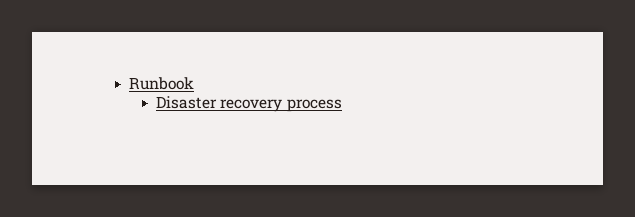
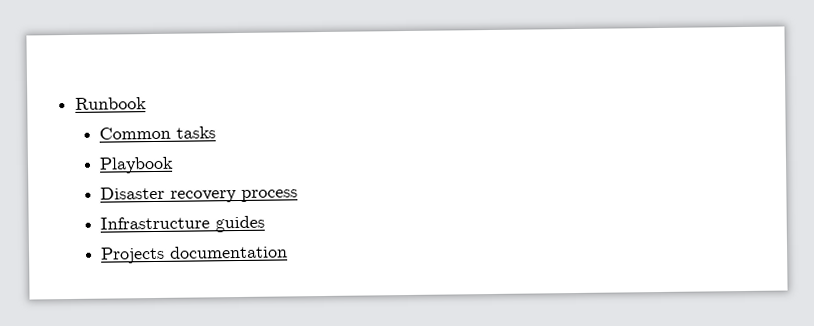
+ Common tasks
+ Playbook
+ Infrastructure guides
+ Projects documentation

